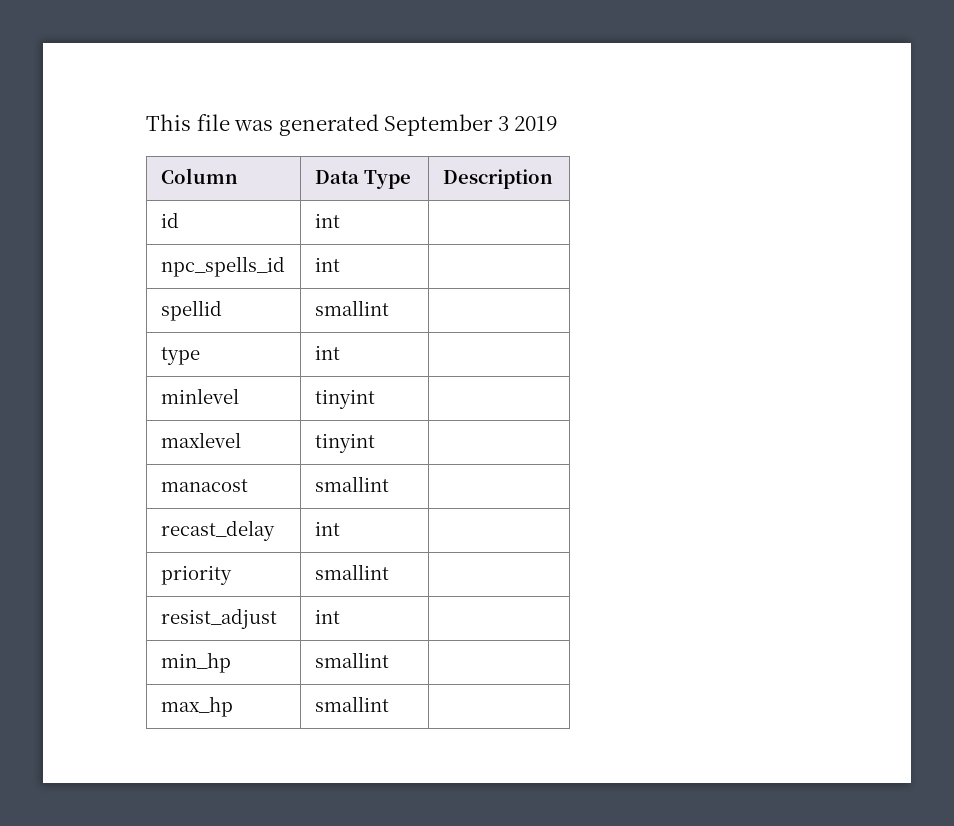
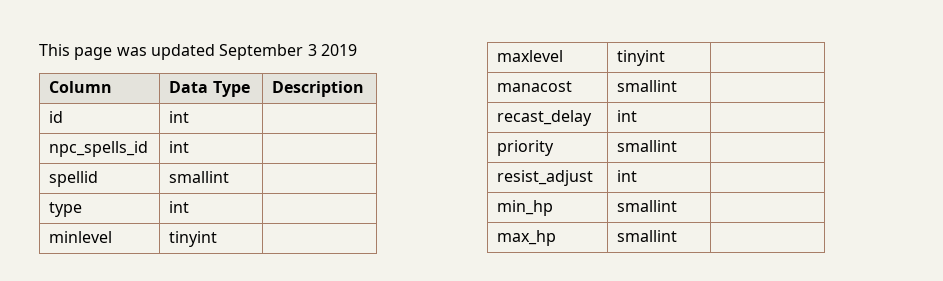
- This file was generated September 3 2019
+ This page was updated September 3 2019

